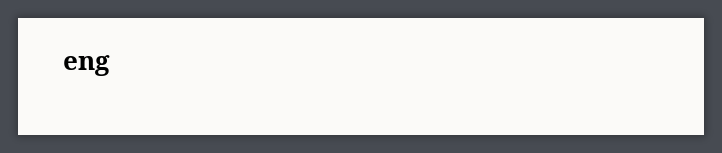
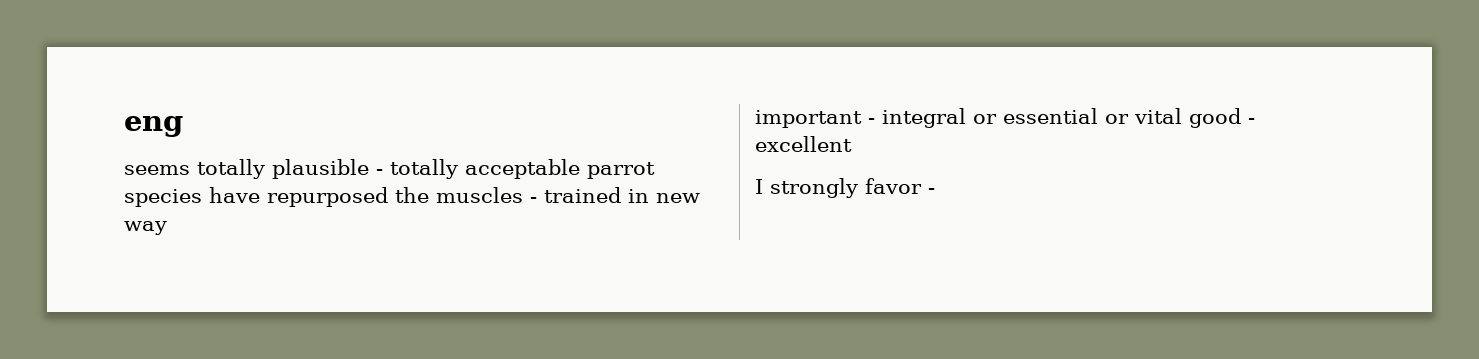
+ seems totally plausible - totally acceptable parrot species have repurposed the muscles - trained in new way
+ important - integral or essential or vital good - excellent
+ I strongly favor -

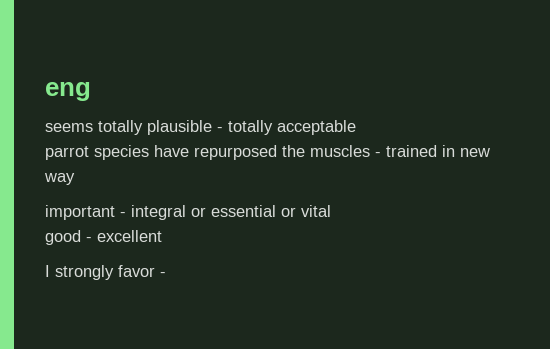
- seems totally plausible - totally acceptable parrot species have repurposed the muscles - trained in new way
+ seems totally plausible - totally acceptable
+ parrot species have repurposed the muscles - trained in new way
- important - integral or essential or vital good - excellent
+ important - integral or essential or vital
+ good - excellent

